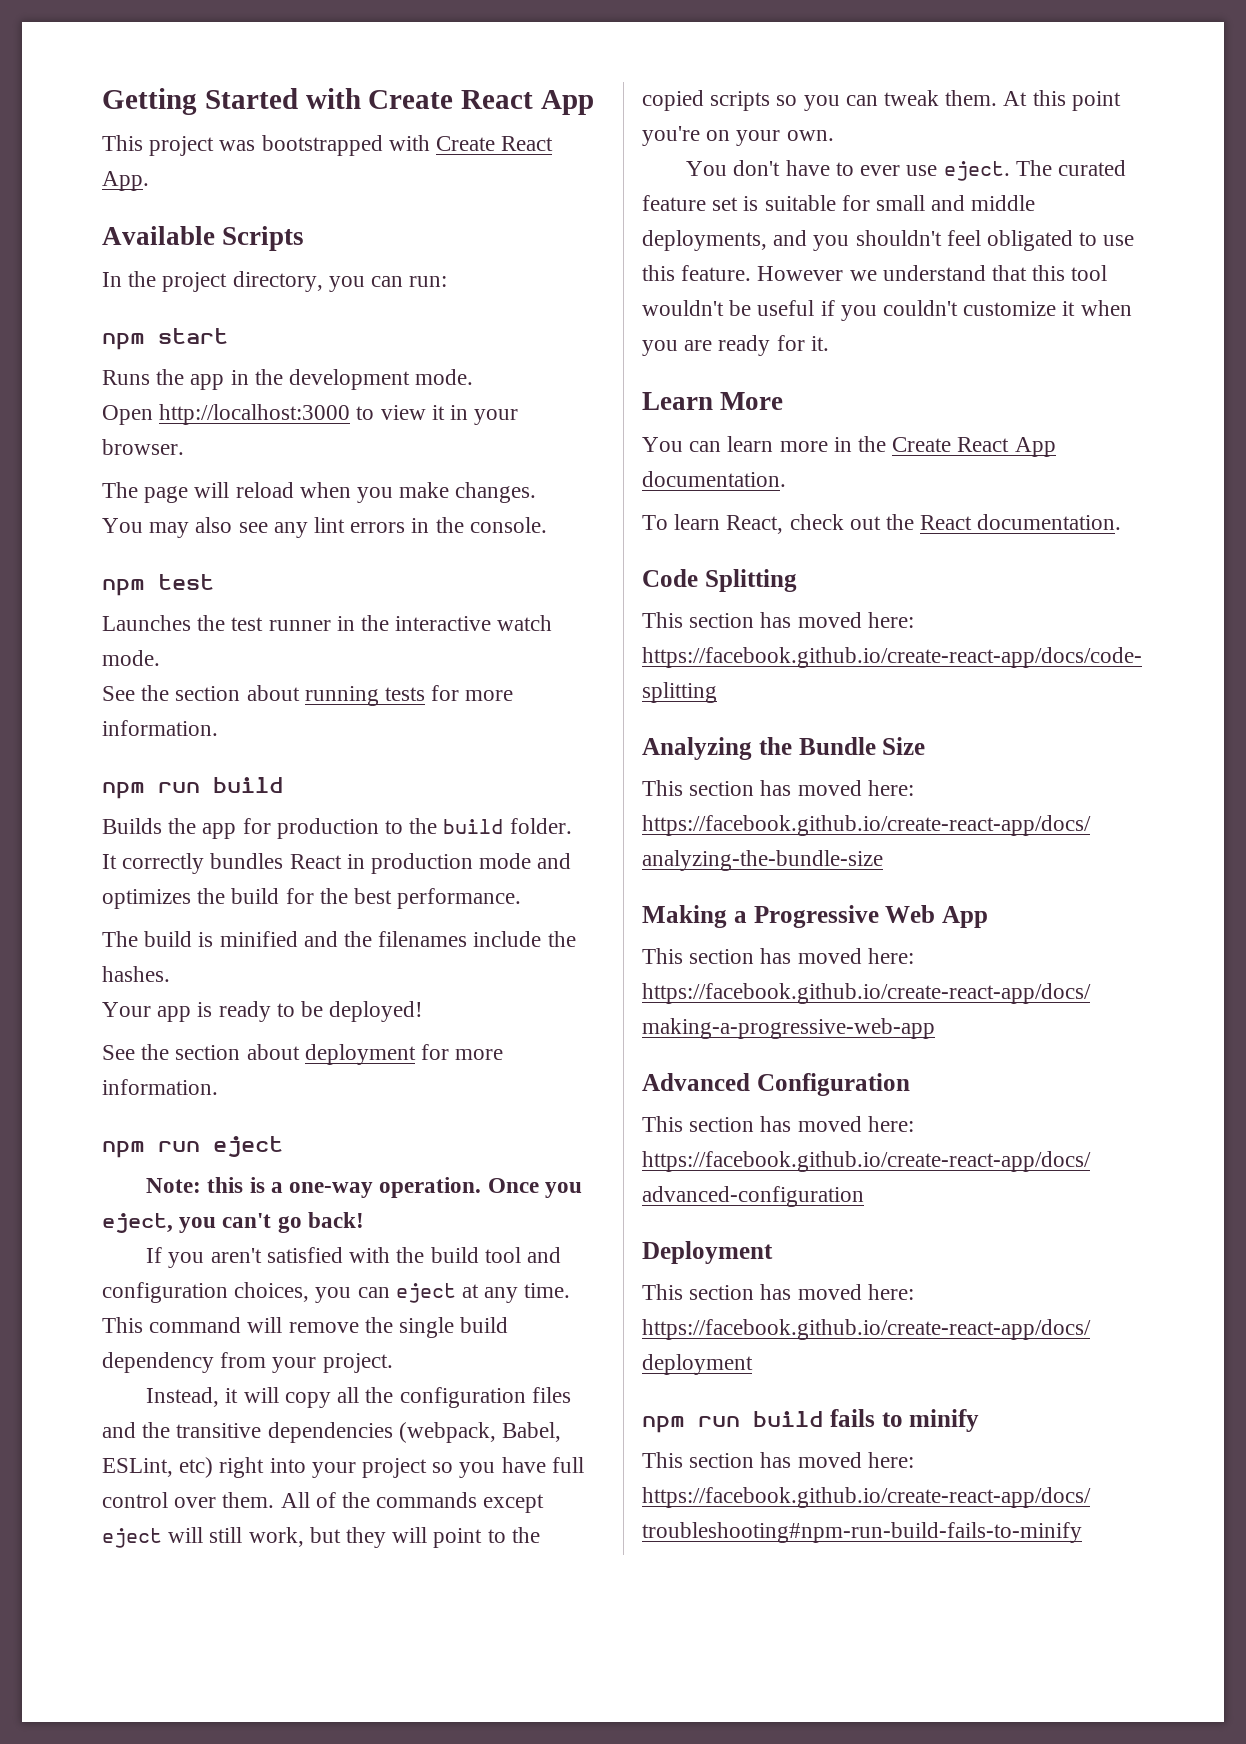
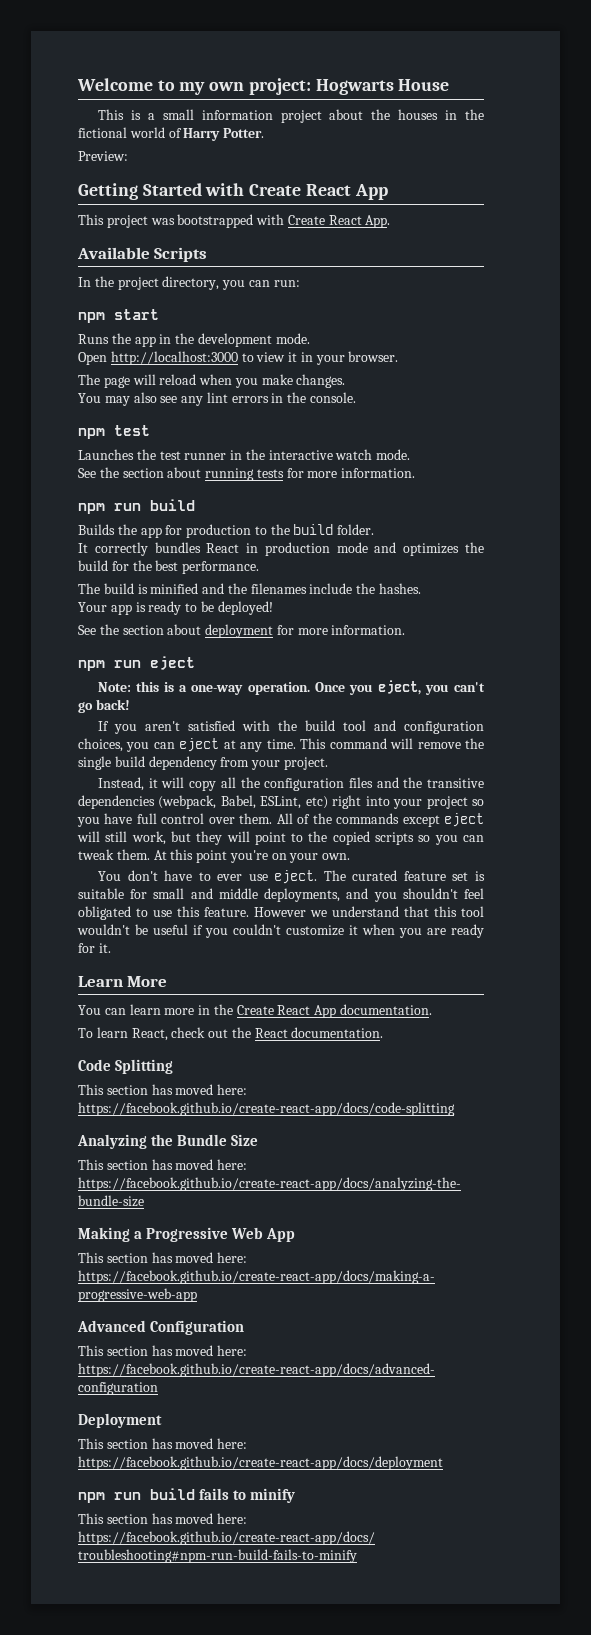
+ Welcome to my own project: Hogwarts House
+ This is a small information project about the houses in the fictional world of Harry Potter.
+ Preview:

